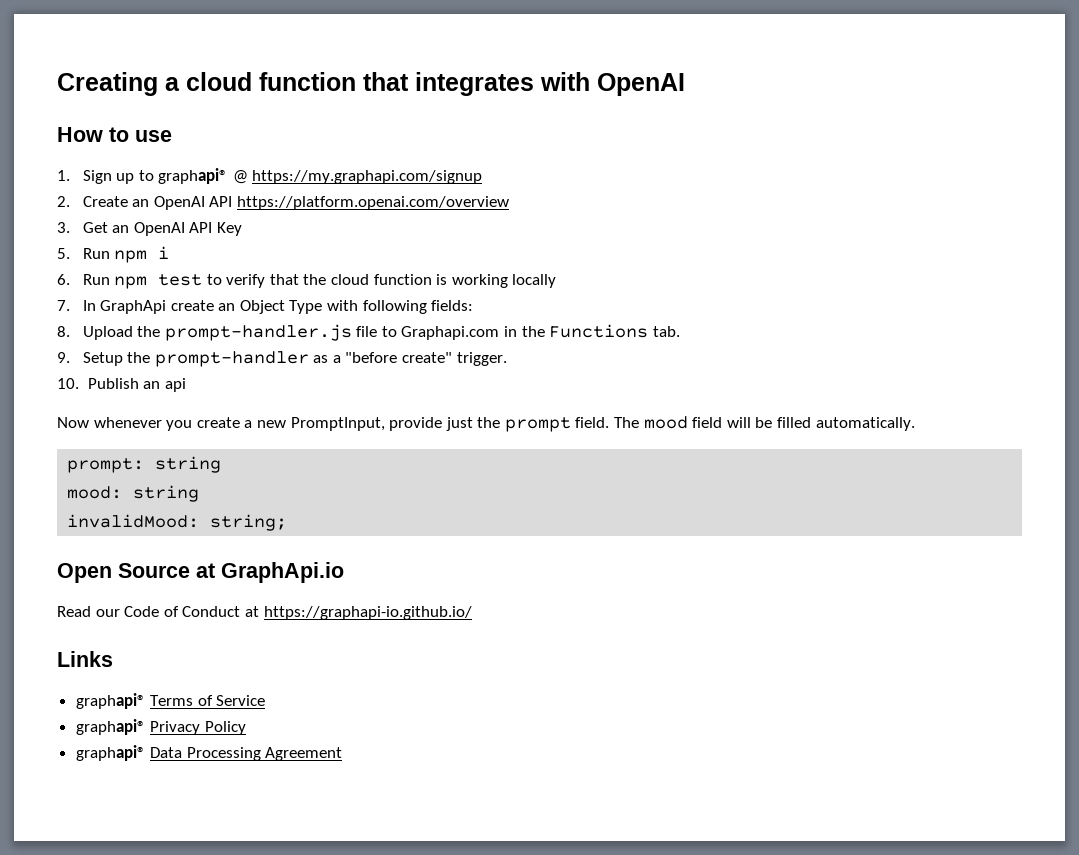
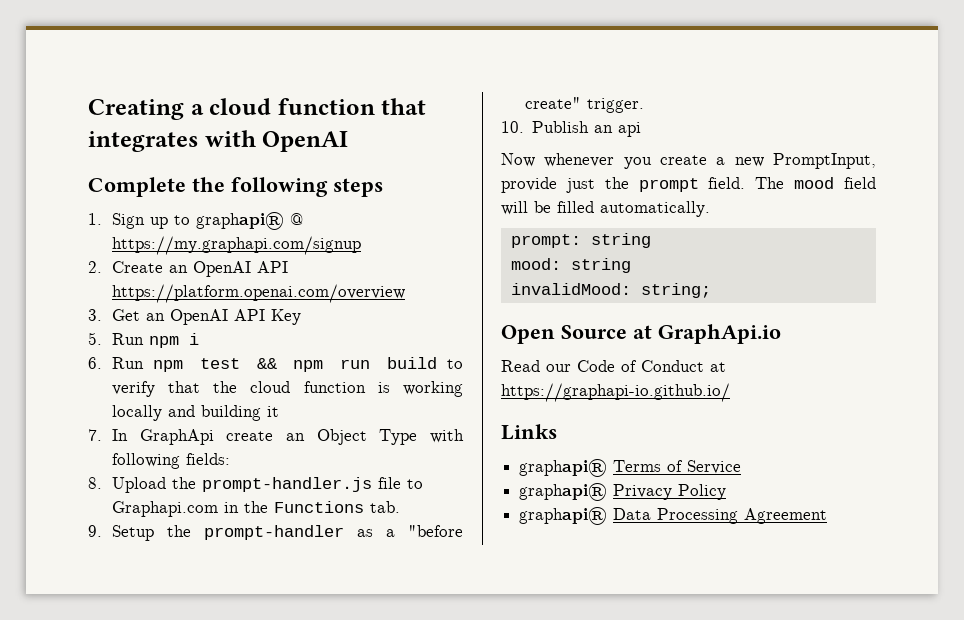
- How to use
+ Complete the following steps
- 6. Run npm test to verify that the cloud function is working locally
+ 6. Run npm test && npm run build to verify that the cloud function is working locally and building it

